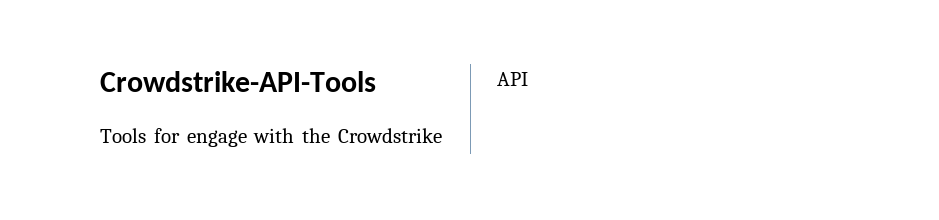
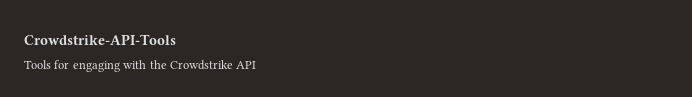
- Tools for engage with the Crowdstrike API
+ Tools for engaging with the Crowdstrike API

